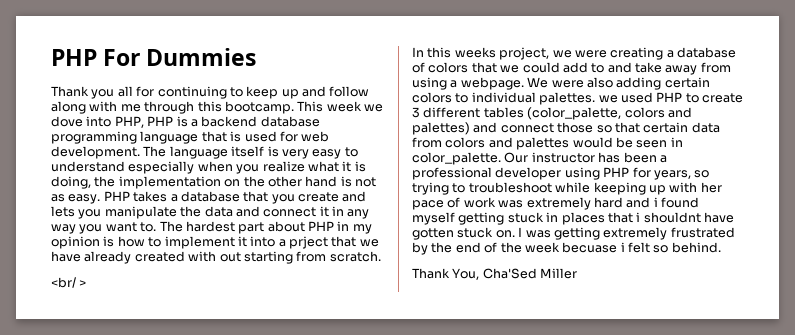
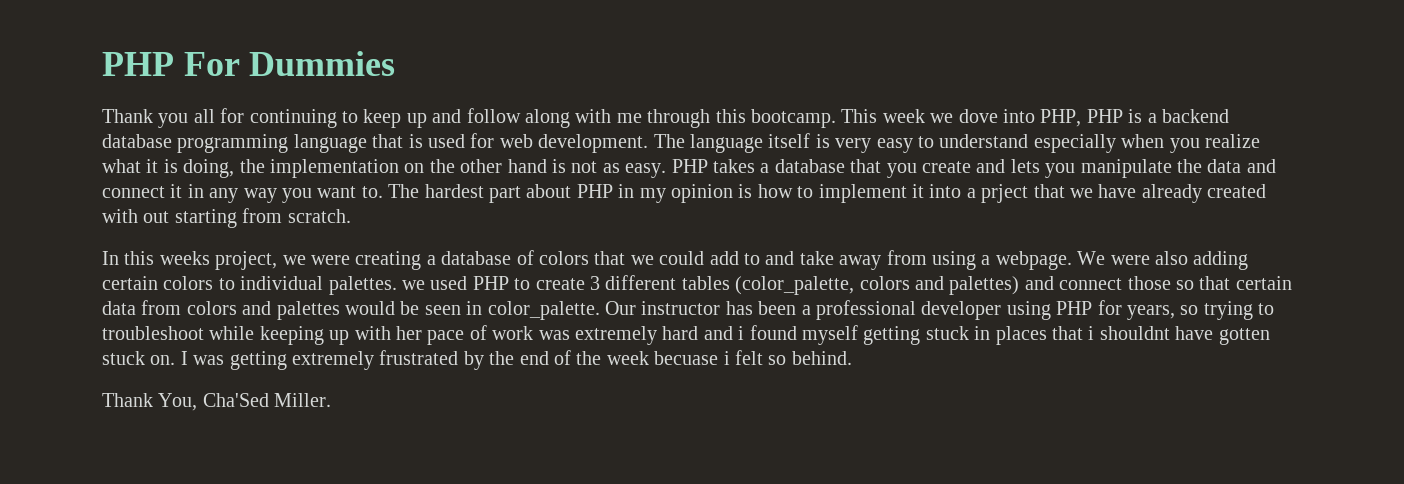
- <br/ >
- Thank You, Cha'Sed Miller
+ Thank You, Cha'Sed Miller.

